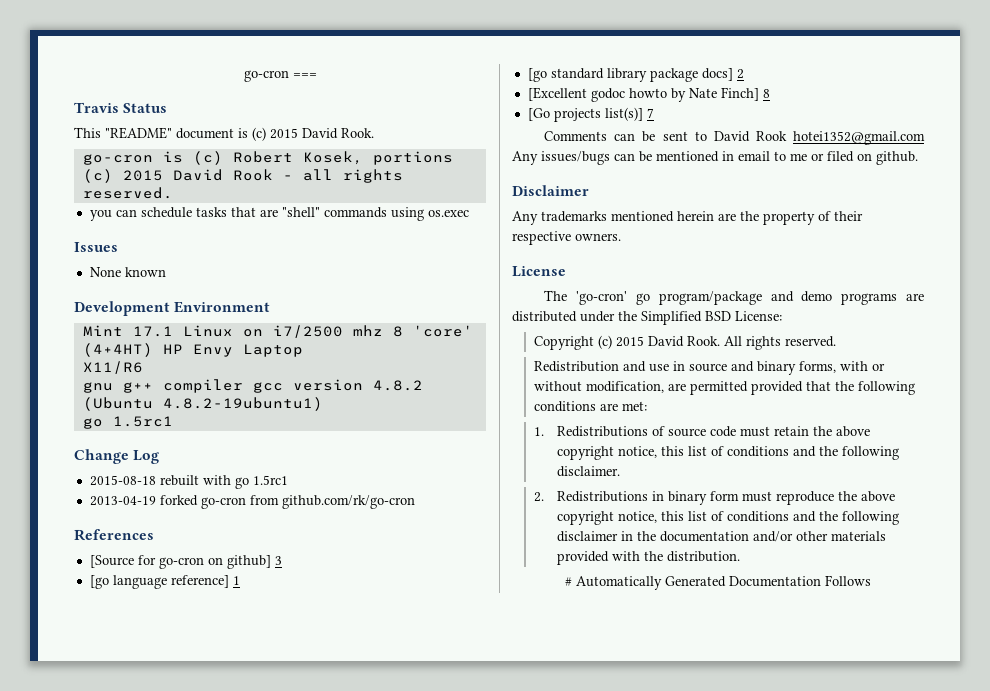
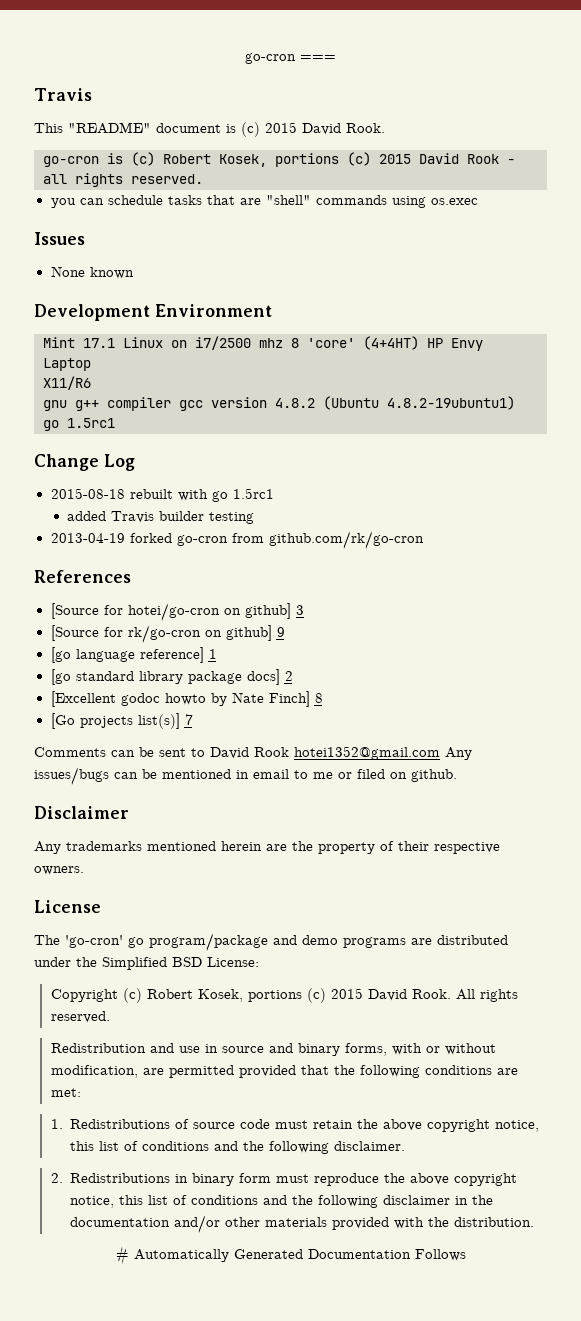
  go-cron ===
- Travis Status
+ Travis
+ added Travis builder testing
- [Source for go-cron on github] 3
+ [Source for hotei/go-cron on github] 3
+ [Source for rk/go-cron on github] 9
- Copyright (c) 2015 David Rook.
+ Copyright (c) Robert Kosek, portions (c) 2015 David Rook.

